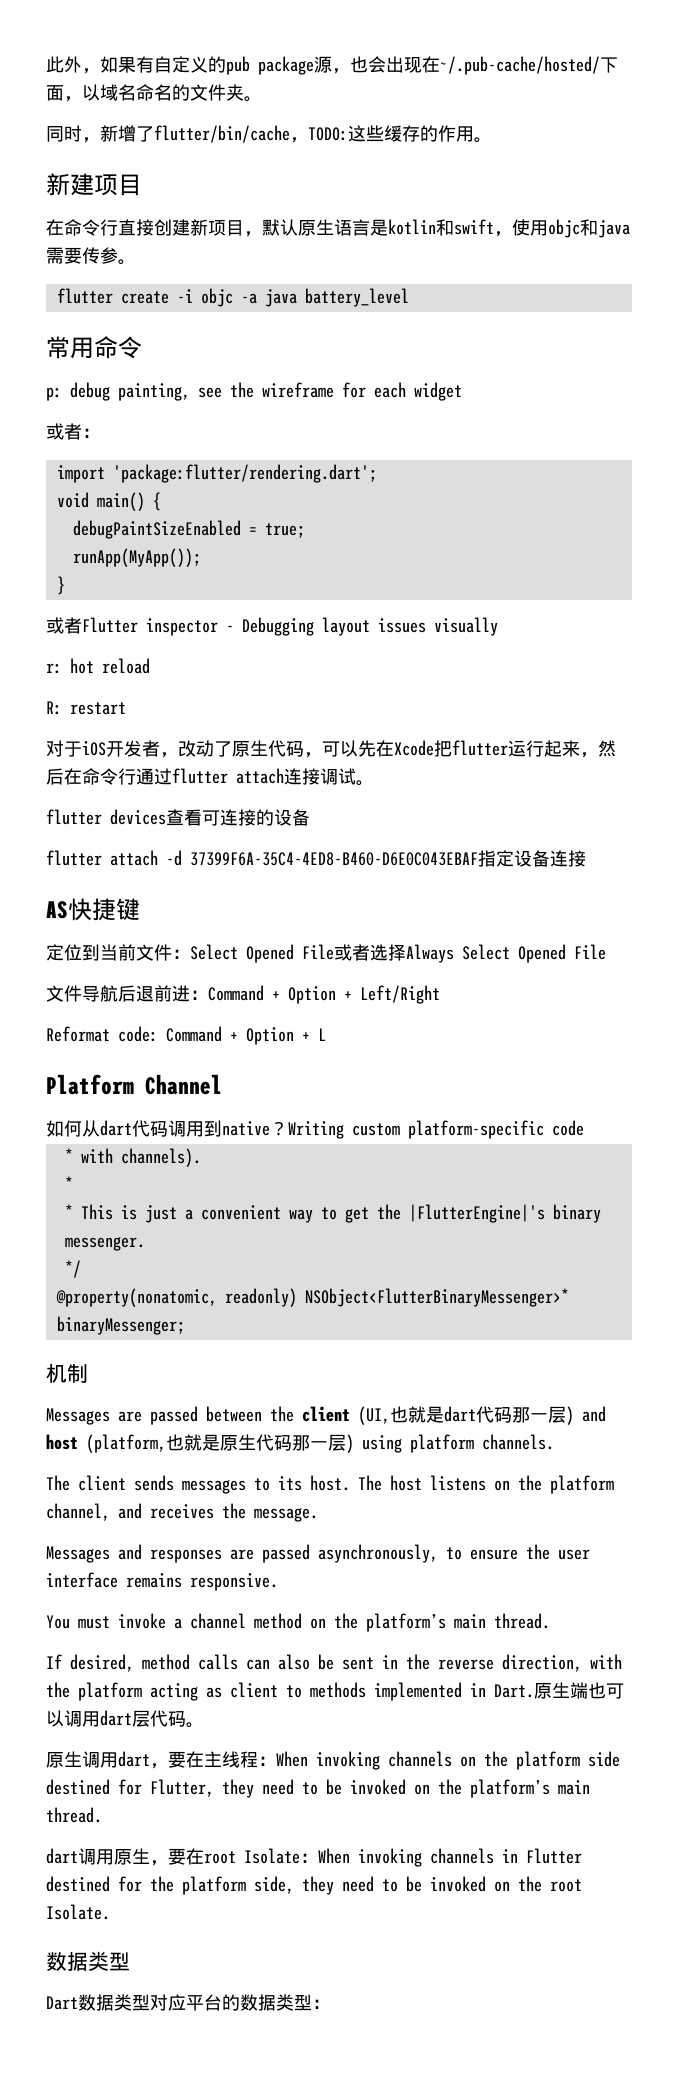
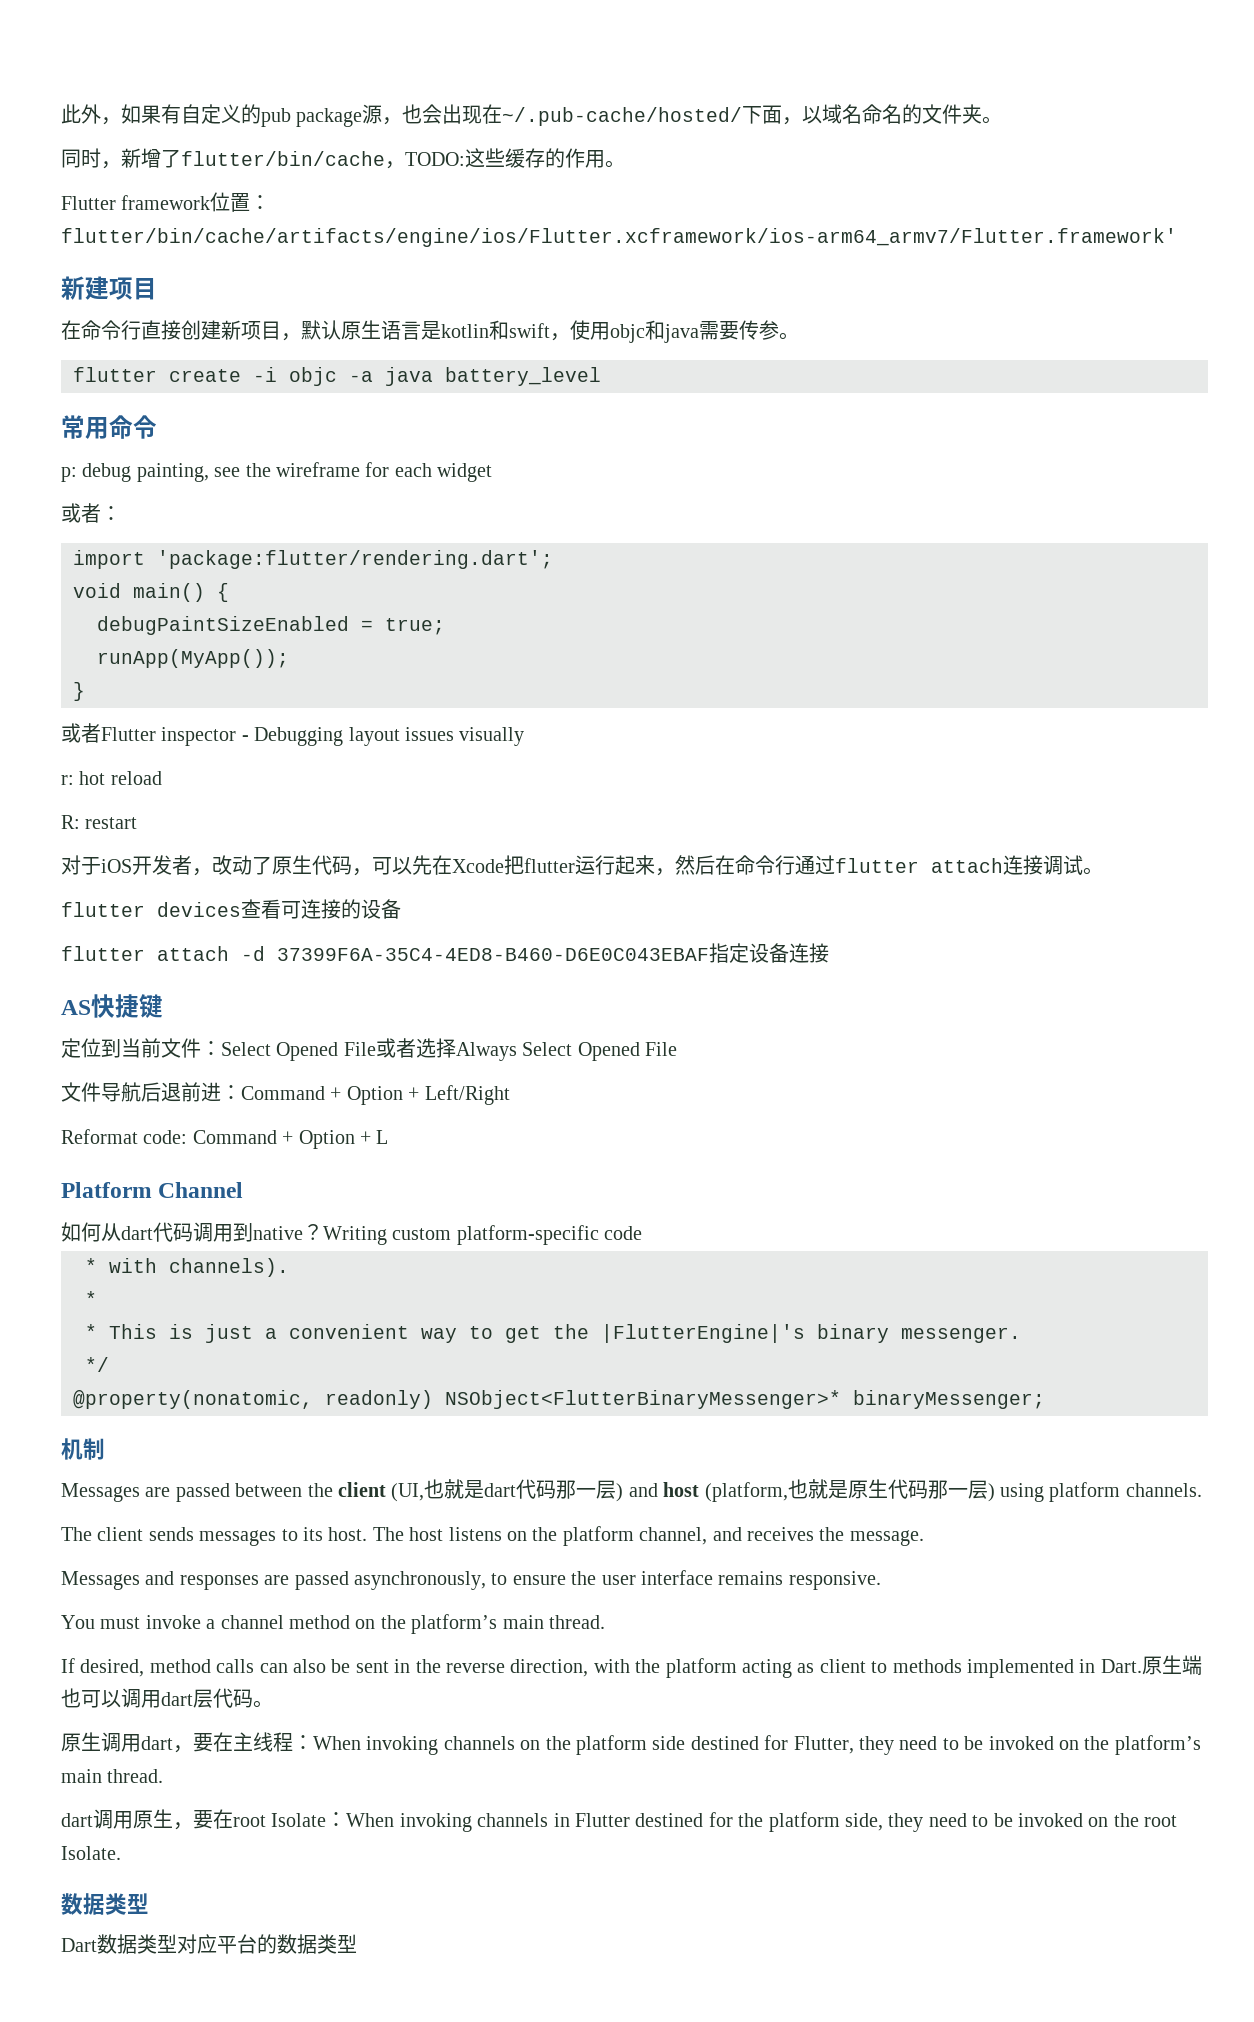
+ Flutter framework位置：flutter/bin/cache/artifacts/engine/ios/Flutter.xcframework/ios-arm64_armv7/Flutter.framework'
- Dart数据类型对应平台的数据类型：
+ Dart数据类型对应平台的数据类型

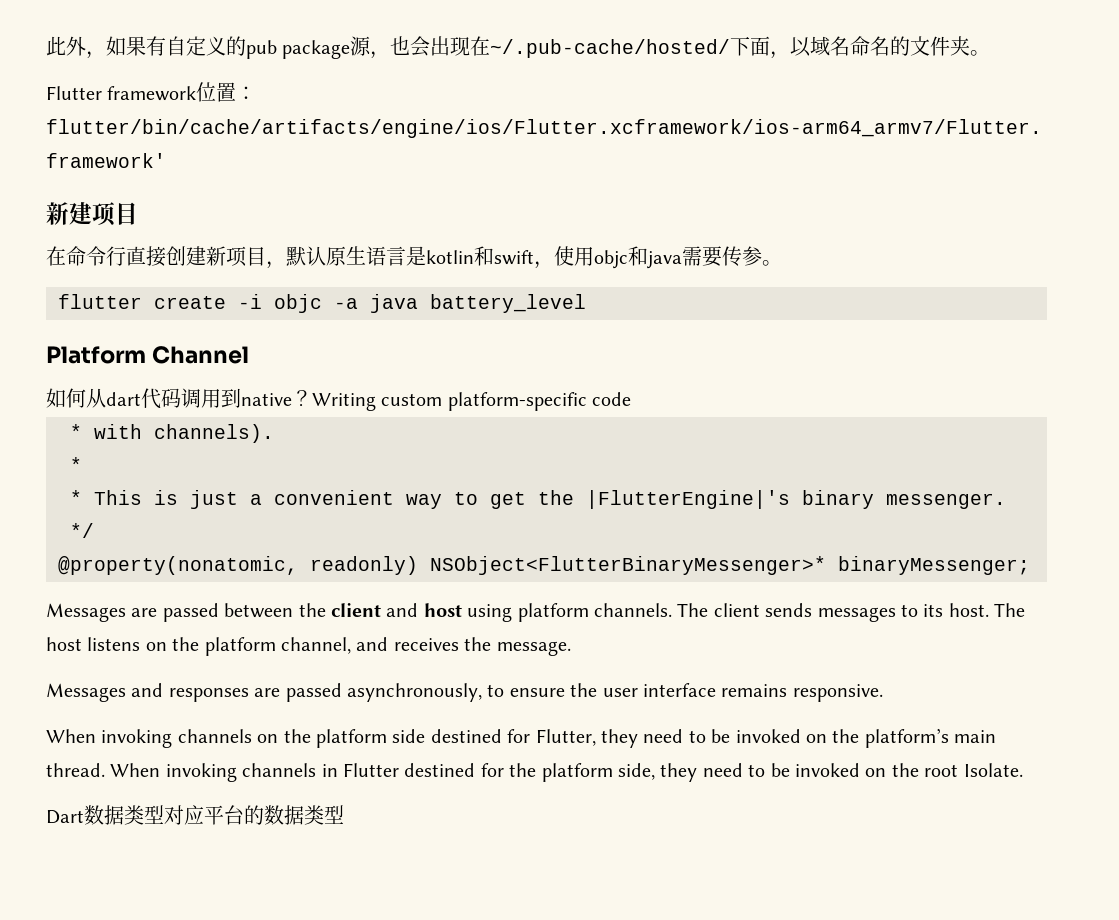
- 同时，新增了flutter/bin/cache，TODO:这些缓存的作用。
- 常用命令
- p: debug painting, see the wireframe for each widget
- 或者：
- import 'package:flutter/rendering.dart';
- void main() {
- debugPaintSizeEnabled = true;
- runApp(MyApp());
- }
- 或者Flutter inspector - Debugging layout issues visually
- r: hot reload
- R: restart
- 对于iOS开发者，改动了原生代码，可以先在Xcode把flutter运行起来，然后在命令行通过flutter attach连接调试。
- flutter devices查看可连接的设备
- flutter attach -d 37399F6A-35C4-4ED8-B460-D6E0C043EBAF指定设备连接
- AS快捷键
- 定位到当前文件：Select Opened File或者选择Always Select Opened File
- 文件导航后退前进：Command + Option + Left/Right
- Reformat code: Command + Option + L
- 机制
- Messages are passed between the client (UI,也就是dart代码那一层) and host (platform,也就是原生代码那一层) using platform channels.
- The client sends messages to its host.
+ Messages are passed between the client and host using platform channels. The client sends messages to its host.
- You must invoke a channel method on the platform’s main thread.
- If desired, method calls can also be sent in the reverse direction, with the platform acting as client to methods implemented in Dart.原生端也可以调用dart层代码。
- 原生调用dart，要在主线程：When invoking channels on the platform side destined for Flutter, they need to be invoked on the platform’s main thread.
- dart调用原生，要在root Isolate：When invoking channels in Flutter destined for the platform side, they need to be invoked on the root Isolate.
- 数据类型
+ When invoking channels on the platform side destined for Flutter, they need to be invoked on the platform’s main thread. When invoking channels in Flutter destined for the platform side, they need to be invoked on the root Isolate.

